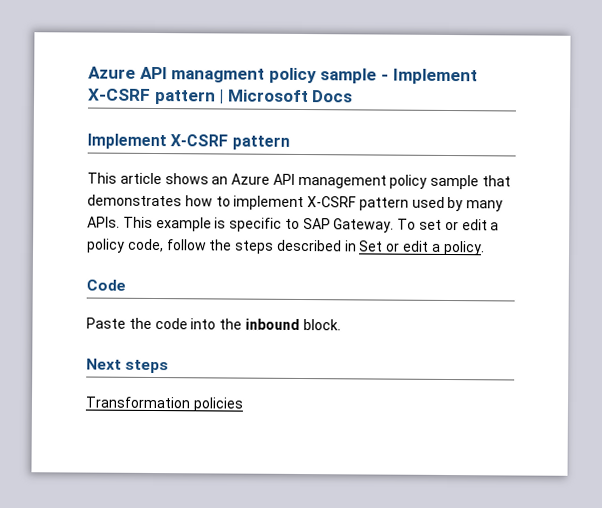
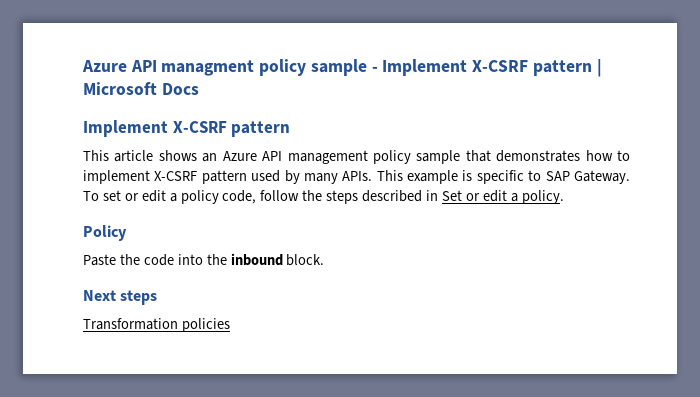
- Code
+ Policy

